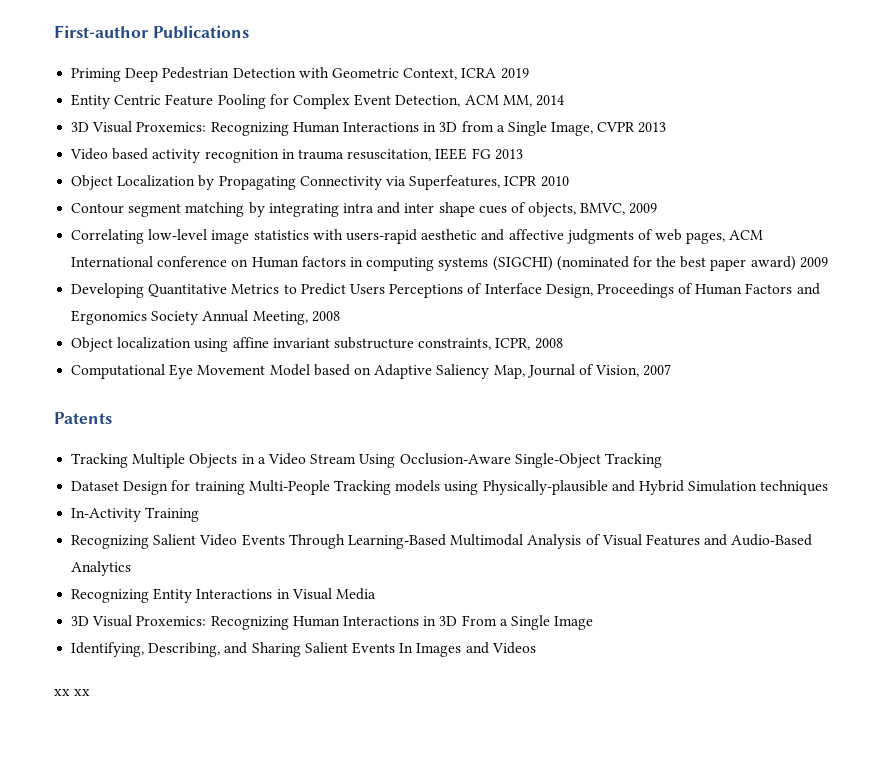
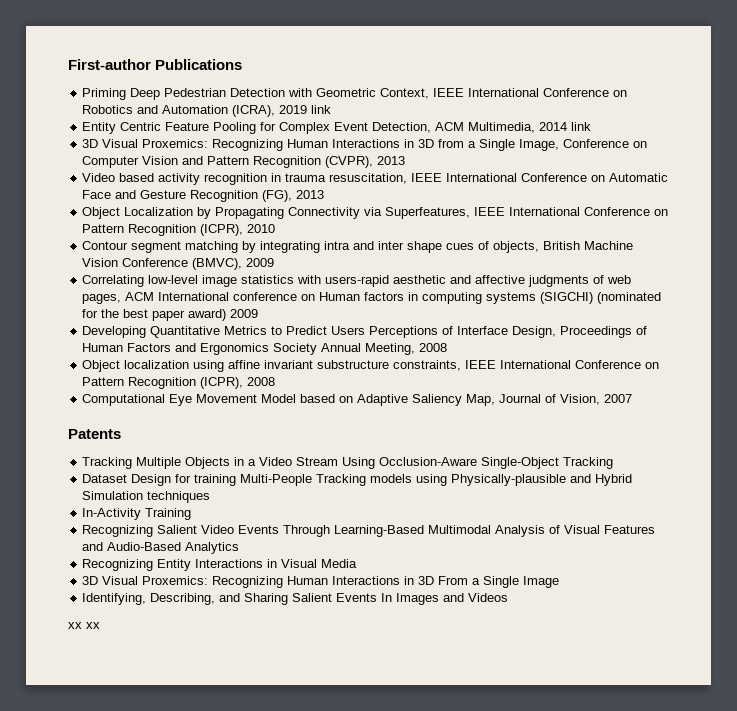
- Priming Deep Pedestrian Detection with Geometric Context, ICRA 2019
+ Priming Deep Pedestrian Detection with Geometric Context, IEEE International Conference on Robotics and Automation (ICRA), 2019 link
- Entity Centric Feature Pooling for Complex Event Detection, ACM MM, 2014
+ Entity Centric Feature Pooling for Complex Event Detection, ACM Multimedia, 2014 link
- 3D Visual Proxemics: Recognizing Human Interactions in 3D from a Single Image, CVPR 2013
+ 3D Visual Proxemics: Recognizing Human Interactions in 3D from a Single Image, Conference on Computer Vision and Pattern Recognition (CVPR), 2013
- Video based activity recognition in trauma resuscitation, IEEE FG 2013
+ Video based activity recognition in trauma resuscitation, IEEE International Conference on Automatic Face and Gesture Recognition (FG), 2013
- Object Localization by Propagating Connectivity via Superfeatures, ICPR 2010
+ Object Localization by Propagating Connectivity via Superfeatures, IEEE International Conference on Pattern Recognition (ICPR), 2010
- Contour segment matching by integrating intra and inter shape cues of objects, BMVC, 2009
+ Contour segment matching by integrating intra and inter shape cues of objects, British Machine Vision Conference (BMVC), 2009
- Object localization using affine invariant substructure constraints, ICPR, 2008
+ Object localization using affine invariant substructure constraints, IEEE International Conference on Pattern Recognition (ICPR), 2008

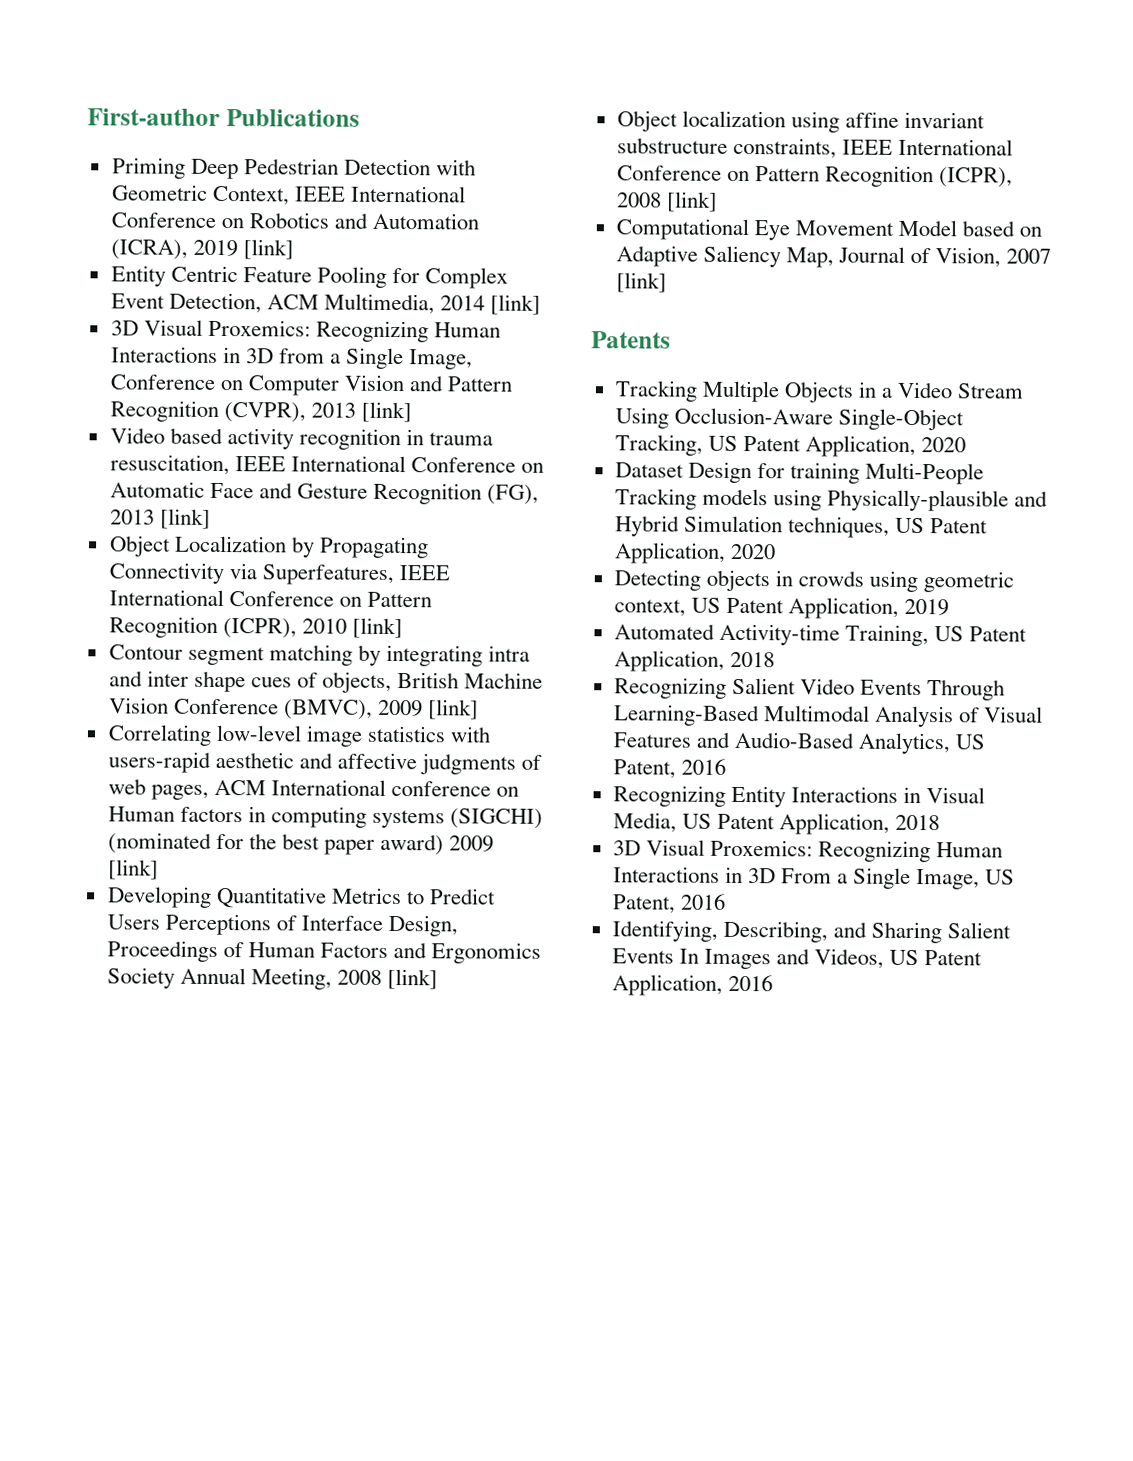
- Priming Deep Pedestrian Detection with Geometric Context, IEEE International Conference on Robotics and Automation (ICRA), 2019 link
+ Priming Deep Pedestrian Detection with Geometric Context, IEEE International Conference on Robotics and Automation (ICRA), 2019 [link]
- Entity Centric Feature Pooling for Complex Event Detection, ACM Multimedia, 2014 link
+ Entity Centric Feature Pooling for Complex Event Detection, ACM Multimedia, 2014 [link]
- 3D Visual Proxemics: Recognizing Human Interactions in 3D from a Single Image, Conference on Computer Vision and Pattern Recognition (CVPR), 2013
+ 3D Visual Proxemics: Recognizing Human Interactions in 3D from a Single Image, Conference on Computer Vision and Pattern Recognition (CVPR), 2013 [link]
- Video based activity recognition in trauma resuscitation, IEEE International Conference on Automatic Face and Gesture Recognition (FG), 2013
+ Video based activity recognition in trauma resuscitation, IEEE International Conference on Automatic Face and Gesture Recognition (FG), 2013 [link]
- Object Localization by Propagating Connectivity via Superfeatures, IEEE International Conference on Pattern Recognition (ICPR), 2010
+ Object Localization by Propagating Connectivity via Superfeatures, IEEE International Conference on Pattern Recognition (ICPR), 2010 [link]
- Contour segment matching by integrating intra and inter shape cues of objects, British Machine Vision Conference (BMVC), 2009
+ Contour segment matching by integrating intra and inter shape cues of objects, British Machine Vision Conference (BMVC), 2009 [link]
- Correlating low-level image statistics with users-rapid aesthetic and affective judgments of web pages, ACM International conference on Human factors in computing systems (SIGCHI) (nominated for the best paper award) 2009
+ Correlating low-level image statistics with users-rapid aesthetic and affective judgments of web pages, ACM International conference on Human factors in computing systems (SIGCHI) (nominated for the best paper award) 2009 [link]
- Developing Quantitative Metrics to Predict Users Perceptions of Interface Design, Proceedings of Human Factors and Ergonomics Society Annual Meeting, 2008
+ Developing Quantitative Metrics to Predict Users Perceptions of Interface Design, Proceedings of Human Factors and Ergonomics Society Annual Meeting, 2008 [link]
- Object localization using affine invariant substructure constraints, IEEE International Conference on Pattern Recognition (ICPR), 2008
+ Object localization using affine invariant substructure constraints, IEEE International Conference on Pattern Recognition (ICPR), 2008 [link]
- Computational Eye Movement Model based on Adaptive Saliency Map, Journal of Vision, 2007
+ Computational Eye Movement Model based on Adaptive Saliency Map, Journal of Vision, 2007 [link]
- Tracking Multiple Objects in a Video Stream Using Occlusion-Aware Single-Object Tracking
+ Tracking Multiple Objects in a Video Stream Using Occlusion-Aware Single-Object Tracking, US Patent Application, 2020
- Dataset Design for training Multi-People Tracking models using Physically-plausible and Hybrid Simulation techniques
- In-Activity Training
+ Dataset Design for training Multi-People Tracking models using Physically-plausible and Hybrid Simulation techniques, US Patent Application, 2020
+ Detecting objects in crowds using geometric context, US Patent Application, 2019
+ Automated Activity-time Training, US Patent Application, 2018
- Recognizing Salient Video Events Through Learning-Based Multimodal Analysis of Visual Features and Audio-Based Analytics
+ Recognizing Salient Video Events Through Learning-Based Multimodal Analysis of Visual Features and Audio-Based Analytics, US Patent, 2016
- Recognizing Entity Interactions in Visual Media
+ Recognizing Entity Interactions in Visual Media, US Patent Application, 2018
- 3D Visual Proxemics: Recognizing Human Interactions in 3D From a Single Image
+ 3D Visual Proxemics: Recognizing Human Interactions in 3D From a Single Image, US Patent, 2016
- Identifying, Describing, and Sharing Salient Events In Images and Videos
- xx xx
+ Identifying, Describing, and Sharing Salient Events In Images and Videos, US Patent Application, 2016

